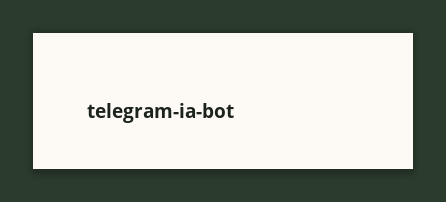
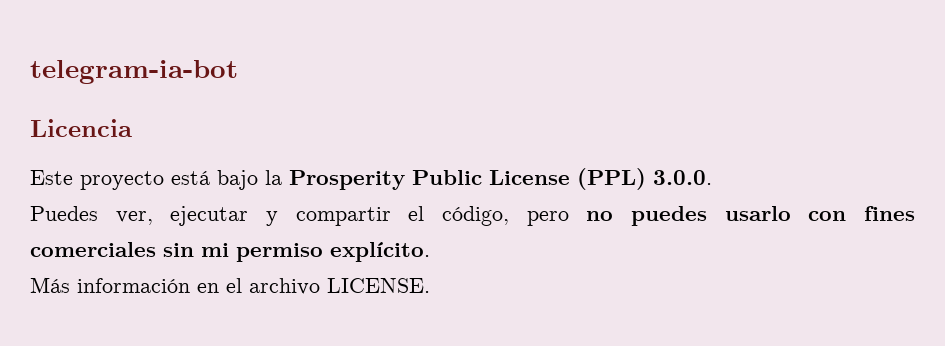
+ Licencia
+ Este proyecto está bajo la Prosperity Public License (PPL) 3.0.0.
+ Puedes ver, ejecutar y compartir el código, pero no puedes usarlo con fines comerciales sin mi permiso explícito.
+ Más información en el archivo LICENSE.

